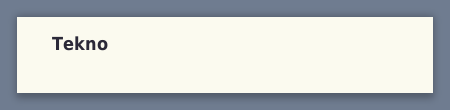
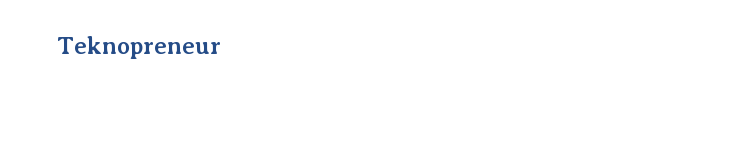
- Tekno
+ Teknopreneur

